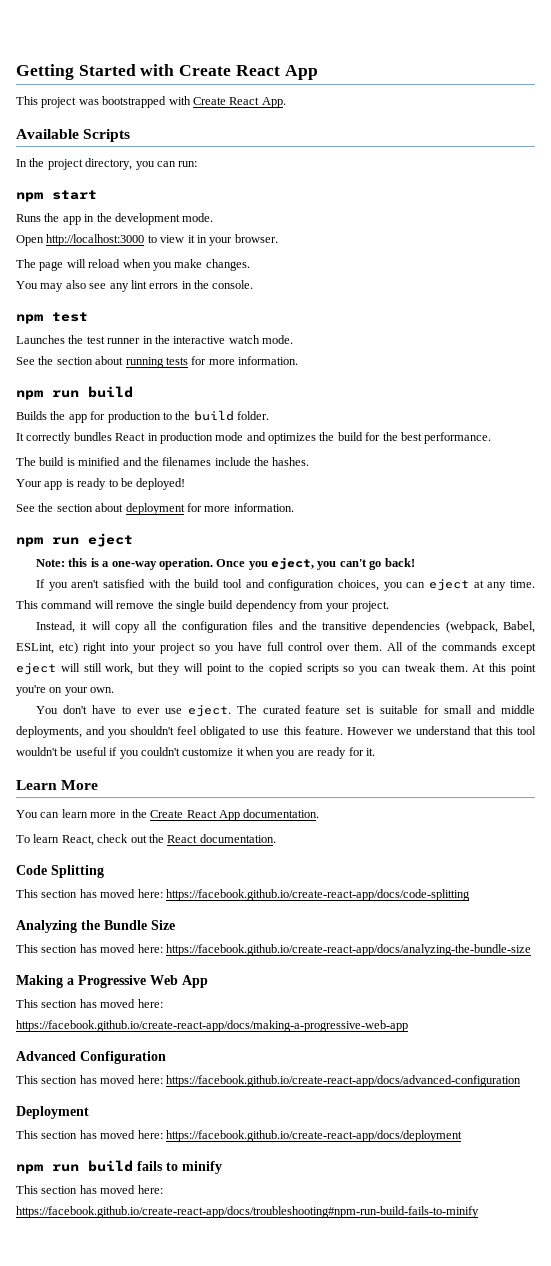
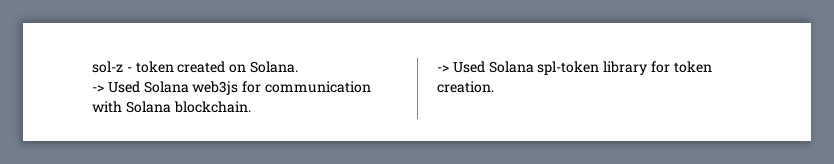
- Getting Started with Create React App
- This project was bootstrapped with Create React App.
- Available Scripts
- In the project directory, you can run:
- npm start
- Runs the app in the development mode.
- Open http://localhost:3000 to view it in your browser.
- The page will reload when you make changes.
- You may also see any lint errors in the console.
- npm test
- Launches the test runner in the interactive watch mode.
- See the section about running tests for more information.
- npm run build
- Builds the app for production to the build folder.
- It correctly bundles React in production mode and optimizes the build for the best performance.
- The build is minified and the filenames include the hashes.
- Your app is ready to be deployed!
- See the section about deployment for more information.
- npm run eject
- Note: this is a one-way operation. Once you eject, you can't go back!
- If you aren't satisfied with the build tool and configuration choices, you can eject at any time. This command will remove the single build dependency from your project.
- Instead, it will copy all the configuration files and the transitive dependencies (webpack, Babel, ESLint, etc) right into your project so you have full control over them. All of the commands except eject will still work, but they will point to the copied scripts so you can tweak them. At this point you're on your own.
- You don't have to ever use eject. The curated feature set is suitable for small and middle deployments, and you shouldn't feel obligated to use this feature. However we understand that this tool wouldn't be useful if you couldn't customize it when you are ready for it.
- Learn More
- You can learn more in the Create React App documentation.
- To learn React, check out the React documentation.
- Code Splitting
- This section has moved here: https://facebook.github.io/create-react-app/docs/code-splitting
- Analyzing the Bundle Size
- This section has moved here: https://facebook.github.io/create-react-app/docs/analyzing-the-bundle-size
- Making a Progressive Web App
- This section has moved here: https://facebook.github.io/create-react-app/docs/making-a-progressive-web-app
- Advanced Configuration
- This section has moved here: https://facebook.github.io/create-react-app/docs/advanced-configuration
- Deployment
- This section has moved here: https://facebook.github.io/create-react-app/docs/deployment
- npm run build fails to minify
- This section has moved here: https://facebook.github.io/create-react-app/docs/troubleshooting#npm-run-build-fails-to-minify
+ sol-z - token created on Solana.
+ -> Used Solana web3js for communication with Solana blockchain.
+ -> Used Solana spl-token library for token creation.

